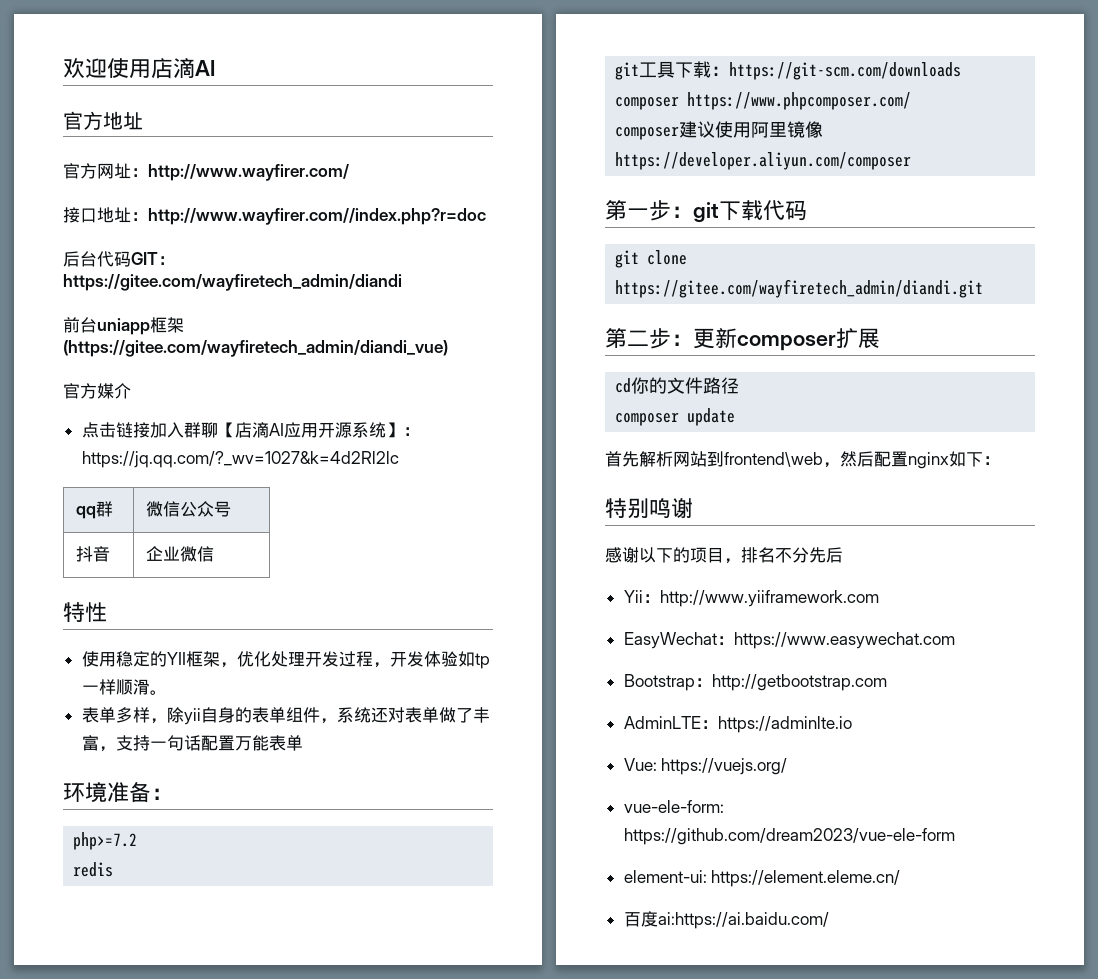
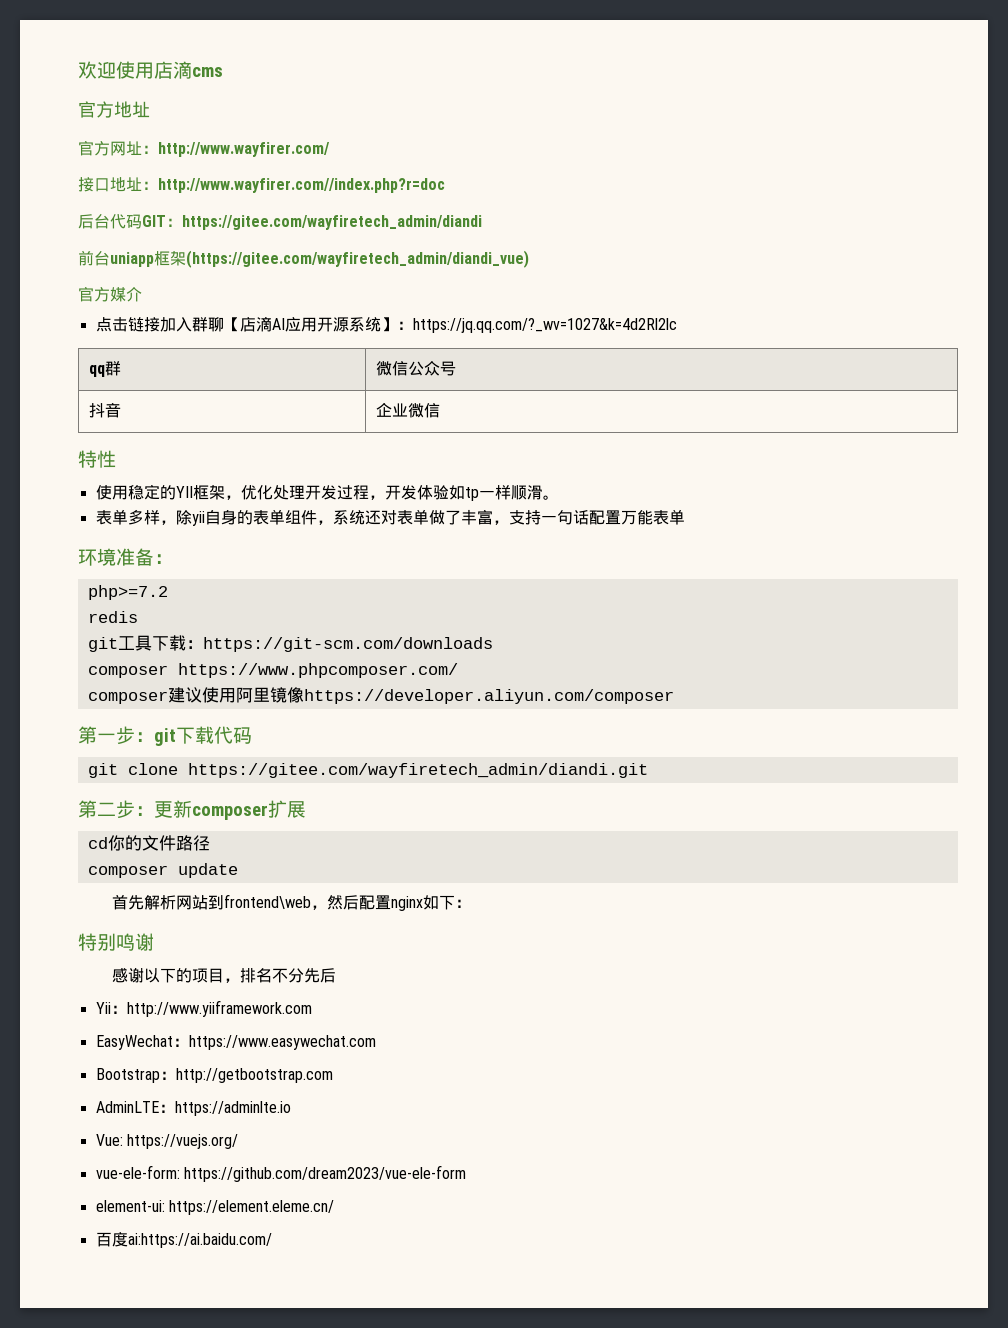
- 欢迎使用店滴AI
+ 欢迎使用店滴cms

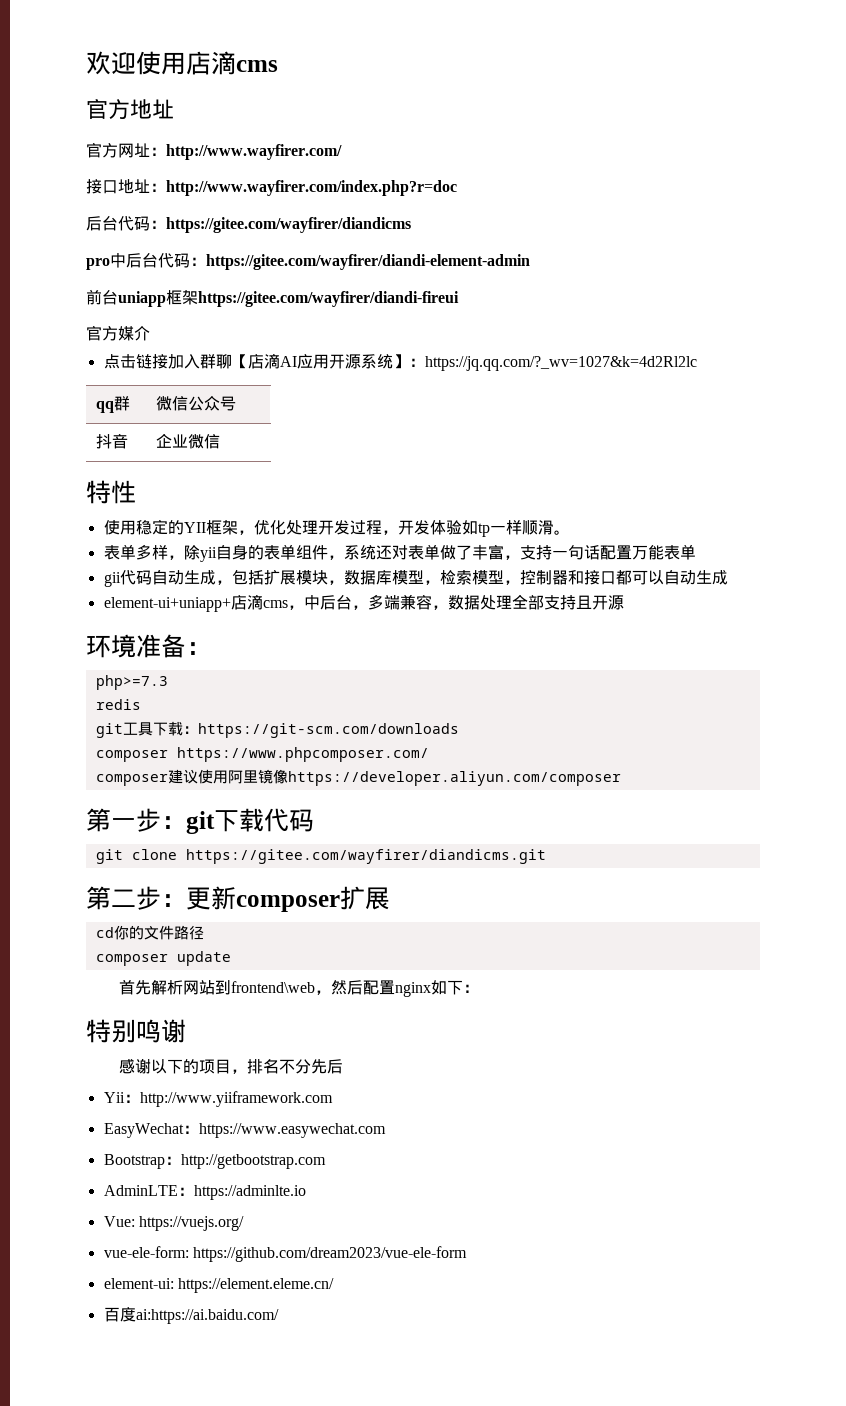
- 接口地址：http://www.wayfirer.com//index.php?r=doc
- 后台代码GIT：https://gitee.com/wayfiretech_admin/diandi
+ 接口地址：http://www.wayfirer.com/index.php?r=doc
+ 后台代码：https://gitee.com/wayfirer/diandicms
+ pro中后台代码：https://gitee.com/wayfirer/diandi-element-admin
- 前台uniapp框架(https://gitee.com/wayfiretech_admin/diandi_vue)
+ 前台uniapp框架https://gitee.com/wayfirer/diandi-fireui
+ gii代码自动生成，包括扩展模块，数据库模型，检索模型，控制器和接口都可以自动生成
+ element-ui+uniapp+店滴cms，中后台，多端兼容，数据处理全部支持且开源
- php>=7.2
+ php>=7.3
- git clone https://gitee.com/wayfiretech_admin/diandi.git
+ git clone https://gitee.com/wayfirer/diandicms.git

